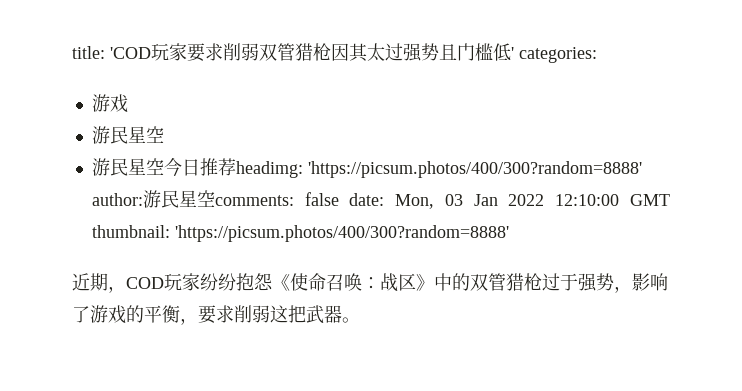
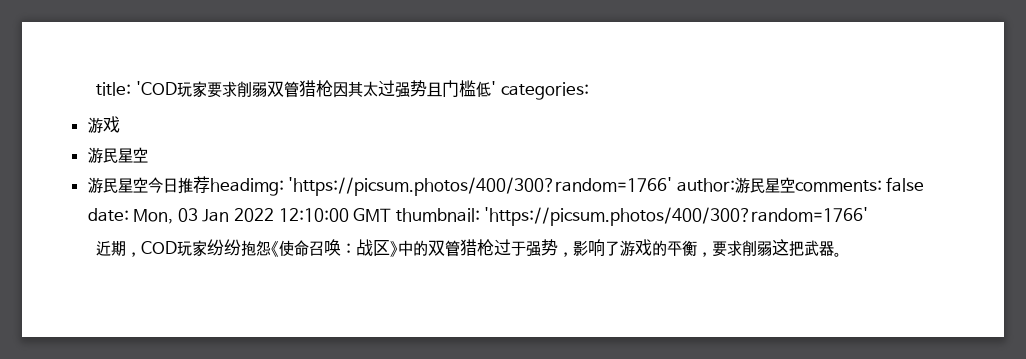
- 游民星空今日推荐headimg: 'https://picsum.photos/400/300?random=8888' author:游民星空comments: false date: Mon, 03 Jan 2022 12:10:00 GMT thumbnail: 'https://picsum.photos/400/300?random=8888'
+ 游民星空今日推荐headimg: 'https://picsum.photos/400/300?random=1766' author:游民星空comments: false date: Mon, 03 Jan 2022 12:10:00 GMT thumbnail: 'https://picsum.photos/400/300?random=1766'

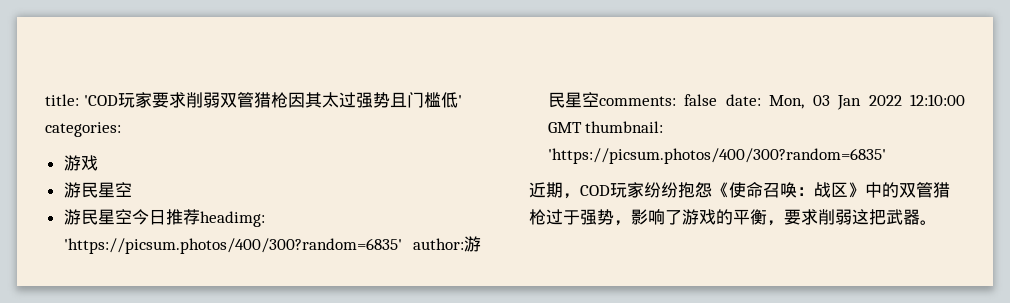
- 游民星空今日推荐headimg: 'https://picsum.photos/400/300?random=1766' author:游民星空comments: false date: Mon, 03 Jan 2022 12:10:00 GMT thumbnail: 'https://picsum.photos/400/300?random=1766'
+ 游民星空今日推荐headimg: 'https://picsum.photos/400/300?random=6835' author:游民星空comments: false date: Mon, 03 Jan 2022 12:10:00 GMT thumbnail: 'https://picsum.photos/400/300?random=6835'

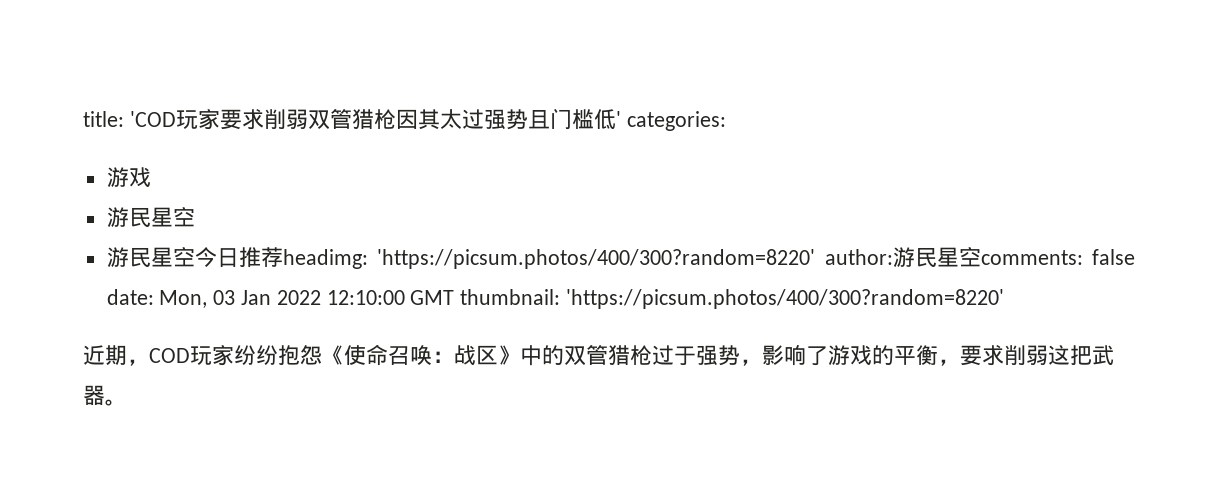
- 游民星空今日推荐headimg: 'https://picsum.photos/400/300?random=6835' author:游民星空comments: false date: Mon, 03 Jan 2022 12:10:00 GMT thumbnail: 'https://picsum.photos/400/300?random=6835'
+ 游民星空今日推荐headimg: 'https://picsum.photos/400/300?random=8220' author:游民星空comments: false date: Mon, 03 Jan 2022 12:10:00 GMT thumbnail: 'https://picsum.photos/400/300?random=8220'

